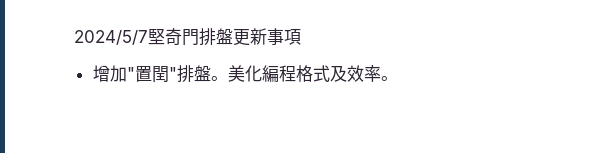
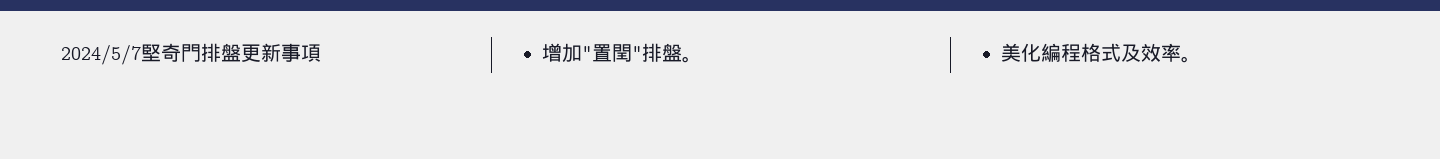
- 增加"置閏"排盤。美化編程格式及效率。
+ 增加"置閏"排盤。
+ 美化編程格式及效率。

